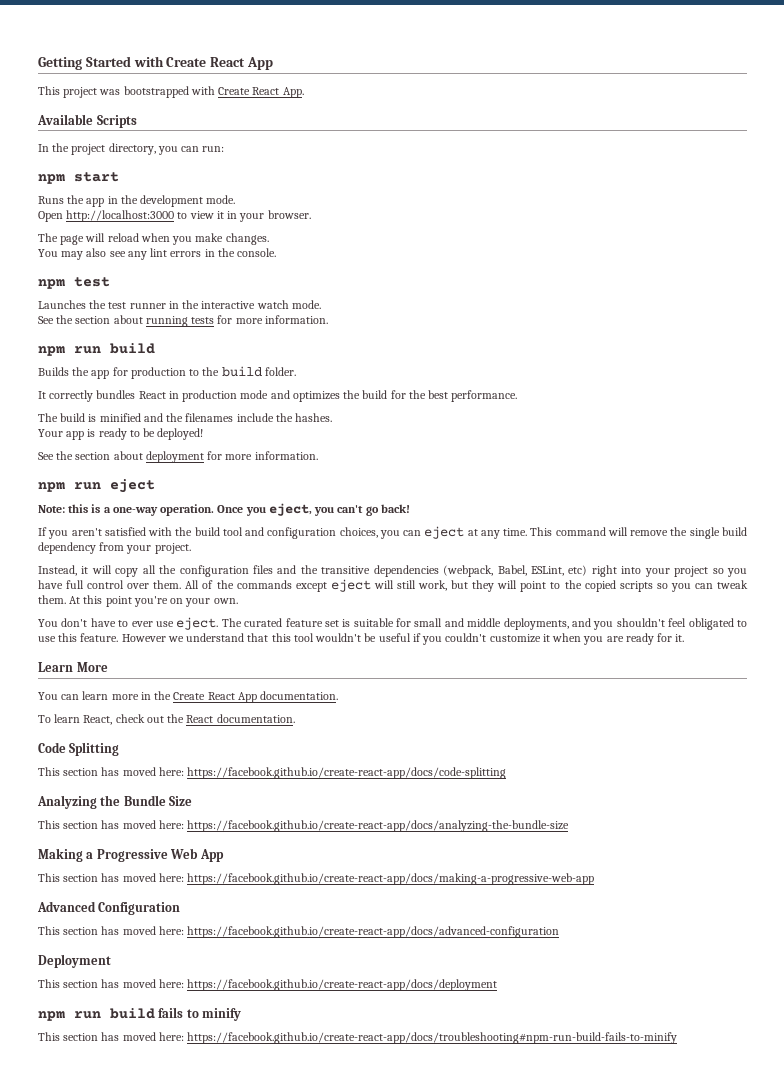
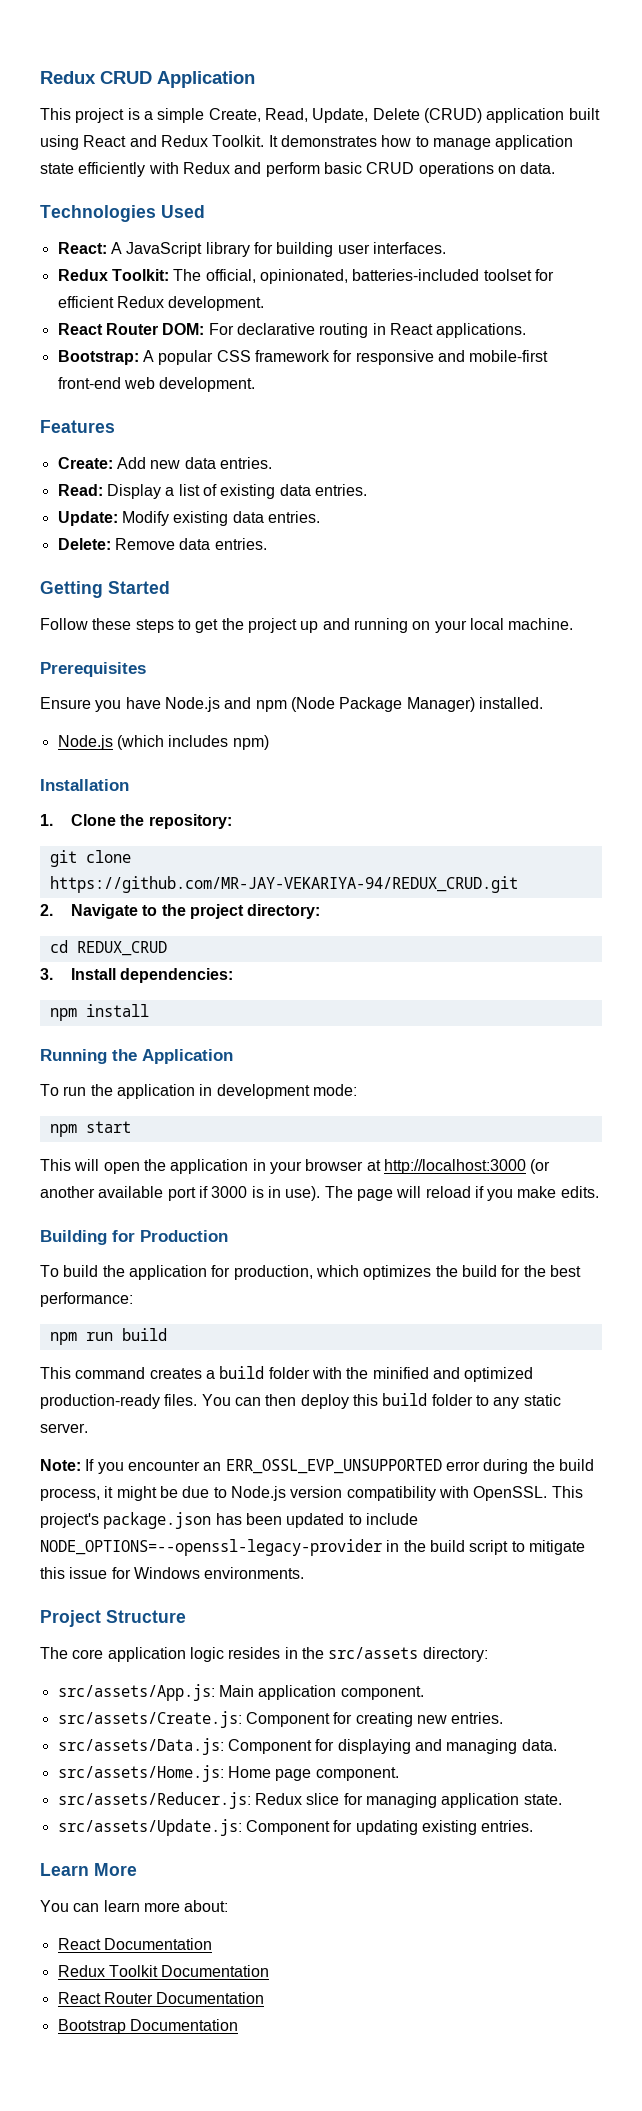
- Getting Started with Create React App
- This project was bootstrapped with Create React App.
- Available Scripts
- In the project directory, you can run:
+ Redux CRUD Application
+ This project is a simple Create, Read, Update, Delete (CRUD) application built using React and Redux Toolkit. It demonstrates how to manage application state efficiently with Redux and perform basic CRUD operations on data.
+ Technologies Used
+ React: A JavaScript library for building user interfaces.
+ Redux Toolkit: The official, opinionated, batteries-included toolset for efficient Redux development.
+ React Router DOM: For declarative routing in React applications.
+ Bootstrap: A popular CSS framework for responsive and mobile-first front-end web development.
+ Features
+ Create: Add new data entries.
+ Read: Display a list of existing data entries.
+ Update: Modify existing data entries.
+ Delete: Remove data entries.
+ Getting Started
+ Follow these steps to get the project up and running on your local machine.
+ Prerequisites
+ Ensure you have Node.js and npm (Node Package Manager) installed.
+ Node.js (which includes npm)
+ Installation
+ 1. Clone the repository:
+ git clone https://github.com/MR-JAY-VEKARIYA-94/REDUX_CRUD.git
+ 2. Navigate to the project directory:
+ cd REDUX_CRUD
+ 3. Install dependencies:
+ npm install
+ Running the Application
+ To run the application in development mode:
  npm start
- Runs the app in the development mode.
- Open http://localhost:3000 to view it in your browser.
- The page will reload when you make changes.
- You may also see any lint errors in the console.
- npm test
- Launches the test runner in the interactive watch mode.
- See the section about running tests for more information.
+ This will open the application in your browser at http://localhost:3000 (or another available port if 3000 is in use). The page will reload if you make edits.
+ Building for Production
+ To build the application for production, which optimizes the build for the best performance:
  npm run build
- Builds the app for production to the build folder.
- It correctly bundles React in production mode and optimizes the build for the best performance.
- The build is minified and the filenames include the hashes.
- Your app is ready to be deployed!
- See the section about deployment for more information.
- npm run eject
- Note: this is a one-way operation. Once you eject, you can't go back!
- If you aren't satisfied with the build tool and configuration choices, you can eject at any time. This command will remove the single build dependency from your project.
- Instead, it will copy all the configuration files and the transitive dependencies (webpack, Babel, ESLint, etc) right into your project so you have full control over them. All of the commands except eject will still work, but they will point to the copied scripts so you can tweak them. At this point you're on your own.
- You don't have to ever use eject. The curated feature set is suitable for small and middle deployments, and you shouldn't feel obligated to use this feature. However we understand that this tool wouldn't be useful if you couldn't customize it when you are ready for it.
+ This command creates a build folder with the minified and optimized production-ready files. You can then deploy this build folder to any static server.
+ Note: If you encounter an ERR_OSSL_EVP_UNSUPPORTED error during the build process, it might be due to Node.js version compatibility with OpenSSL. This project's package.json has been updated to include NODE_OPTIONS=--openssl-legacy-provider in the build script to mitigate this issue for Windows environments.
+ Project Structure
+ The core application logic resides in the src/assets directory:
+ src/assets/App.js: Main application component.
+ src/assets/Create.js: Component for creating new entries.
+ src/assets/Data.js: Component for displaying and managing data.
+ src/assets/Home.js: Home page component.
+ src/assets/Reducer.js: Redux slice for managing application state.
+ src/assets/Update.js: Component for updating existing entries.
- You can learn more in the Create React App documentation.
- To learn React, check out the React documentation.
- Code Splitting
- This section has moved here: https://facebook.github.io/create-react-app/docs/code-splitting
- Analyzing the Bundle Size
- This section has moved here: https://facebook.github.io/create-react-app/docs/analyzing-the-bundle-size
- Making a Progressive Web App
- This section has moved here: https://facebook.github.io/create-react-app/docs/making-a-progressive-web-app
- Advanced Configuration
- This section has moved here: https://facebook.github.io/create-react-app/docs/advanced-configuration
- Deployment
- This section has moved here: https://facebook.github.io/create-react-app/docs/deployment
- npm run build fails to minify
- This section has moved here: https://facebook.github.io/create-react-app/docs/troubleshooting#npm-run-build-fails-to-minify
+ You can learn more about:
+ React Documentation
+ Redux Toolkit Documentation
+ React Router Documentation
+ Bootstrap Documentation

